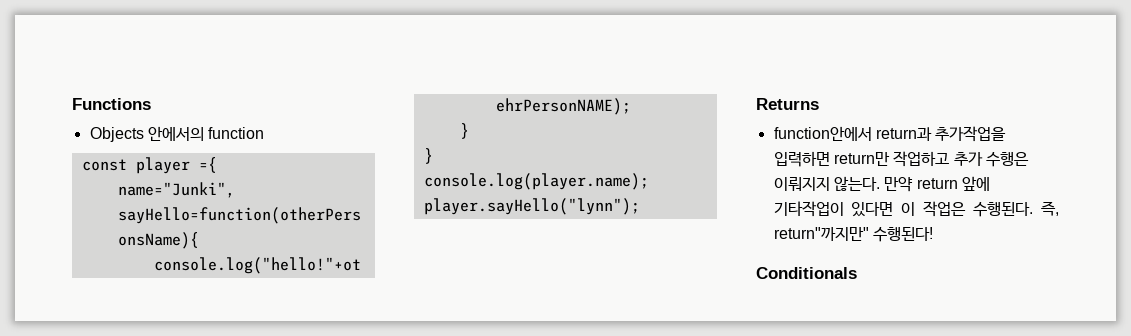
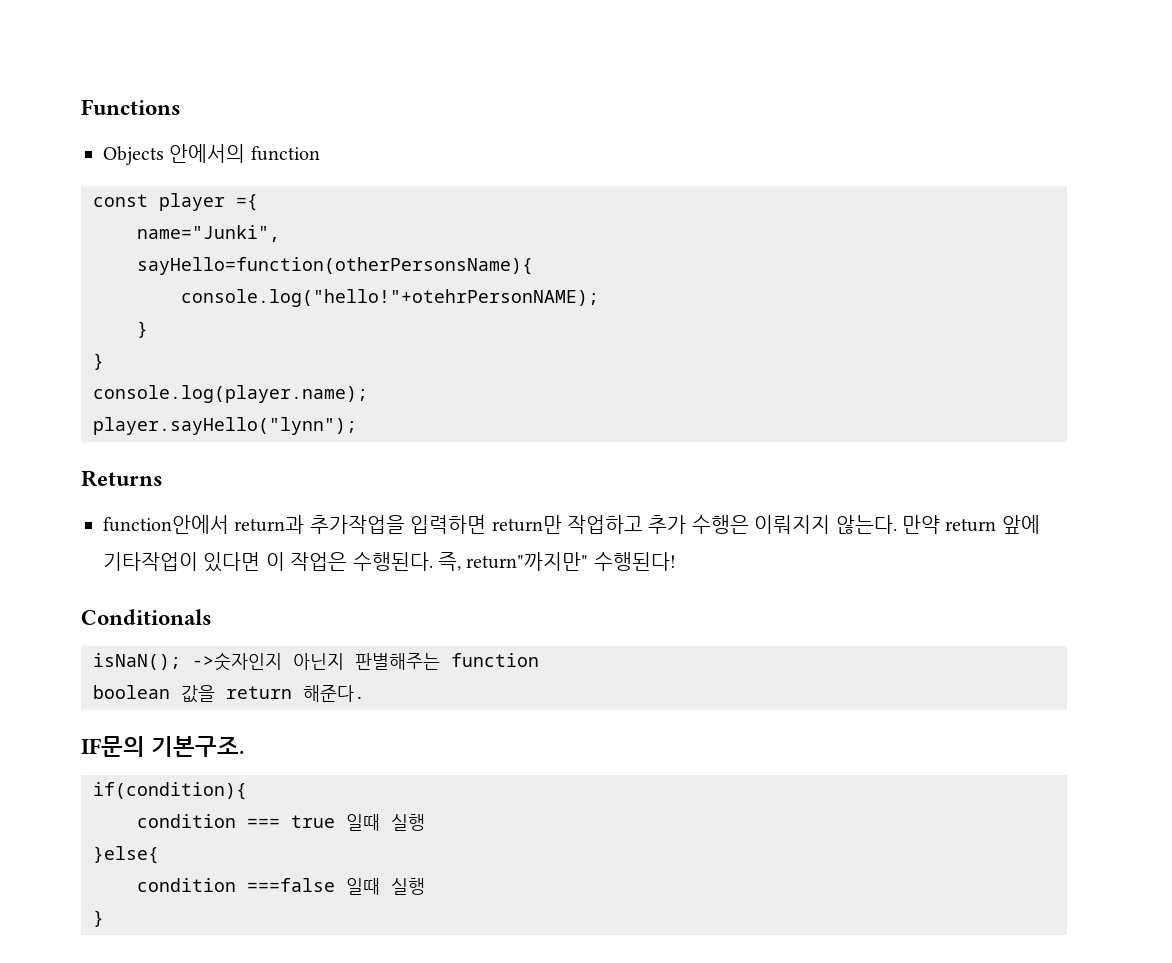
+ isNaN(); ->숫자인지 아닌지 판별해주는 function
+ boolean 값을 return 해준다.
+ IF문의 기본구조.
+ if(condition){
+ condition === true 일때 실행
+ }else{
+ condition ===false 일때 실행
+ }

